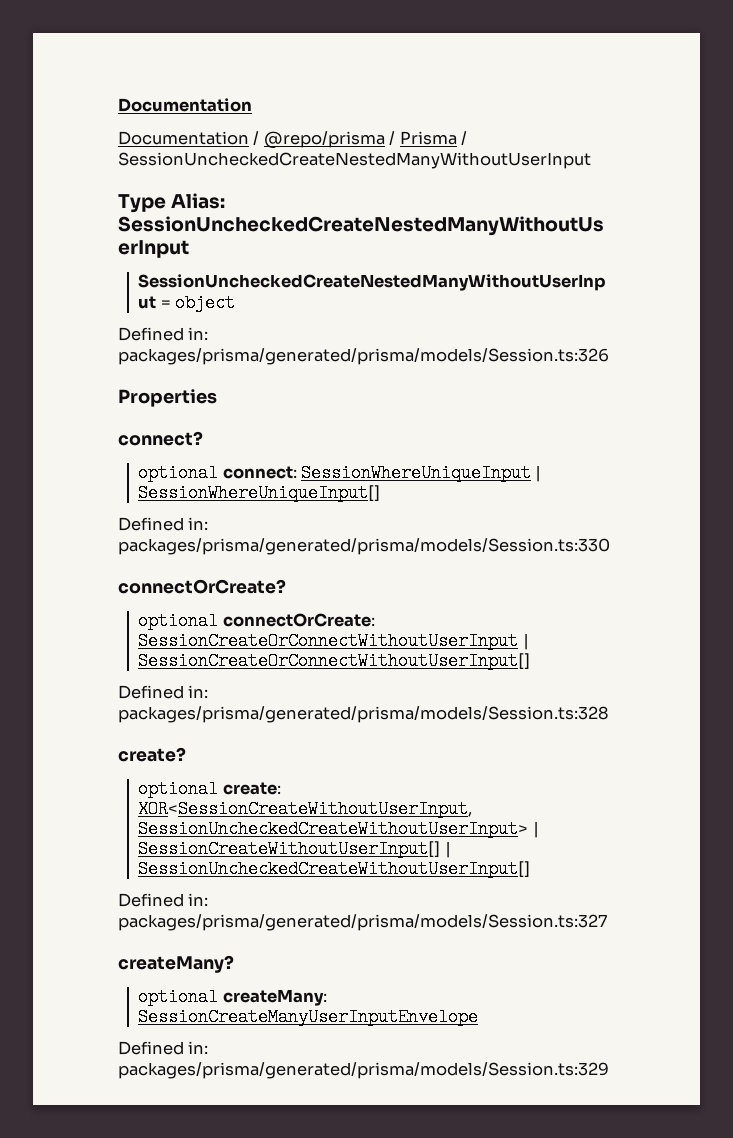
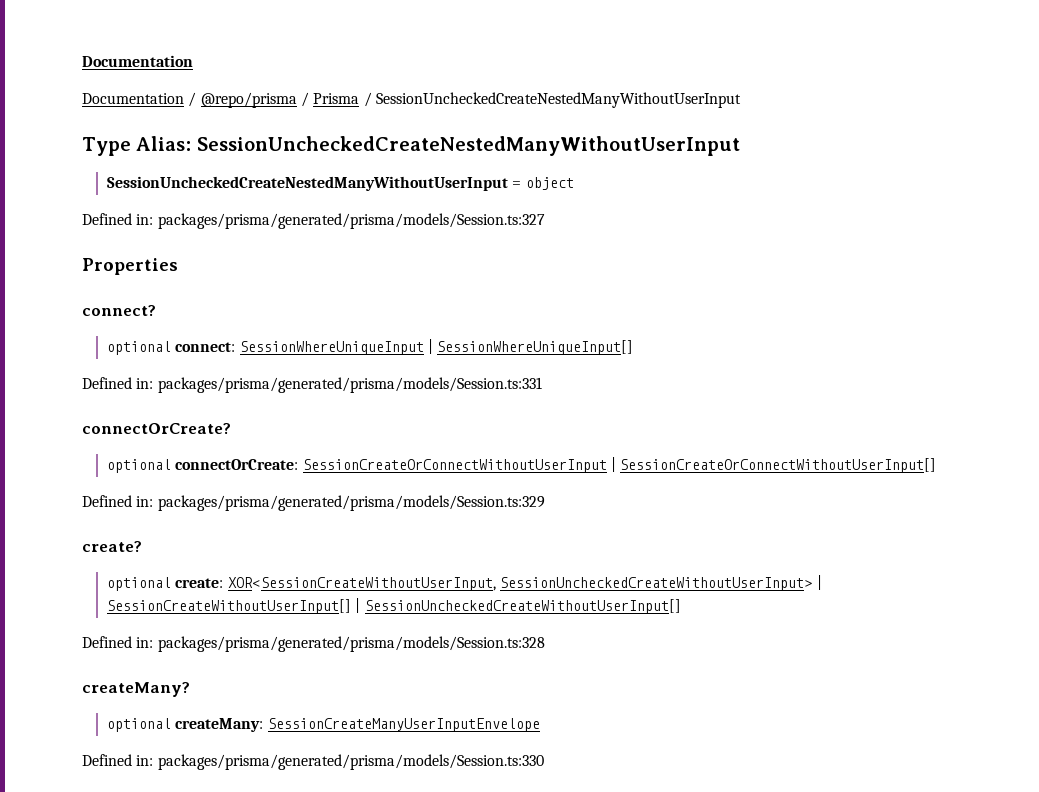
- Defined in: packages/prisma/generated/prisma/models/Session.ts:326
+ Defined in: packages/prisma/generated/prisma/models/Session.ts:327
- Defined in: packages/prisma/generated/prisma/models/Session.ts:330
+ Defined in: packages/prisma/generated/prisma/models/Session.ts:331
- Defined in: packages/prisma/generated/prisma/models/Session.ts:328
+ Defined in: packages/prisma/generated/prisma/models/Session.ts:329
- Defined in: packages/prisma/generated/prisma/models/Session.ts:327
+ Defined in: packages/prisma/generated/prisma/models/Session.ts:328
- Defined in: packages/prisma/generated/prisma/models/Session.ts:329
+ Defined in: packages/prisma/generated/prisma/models/Session.ts:330

